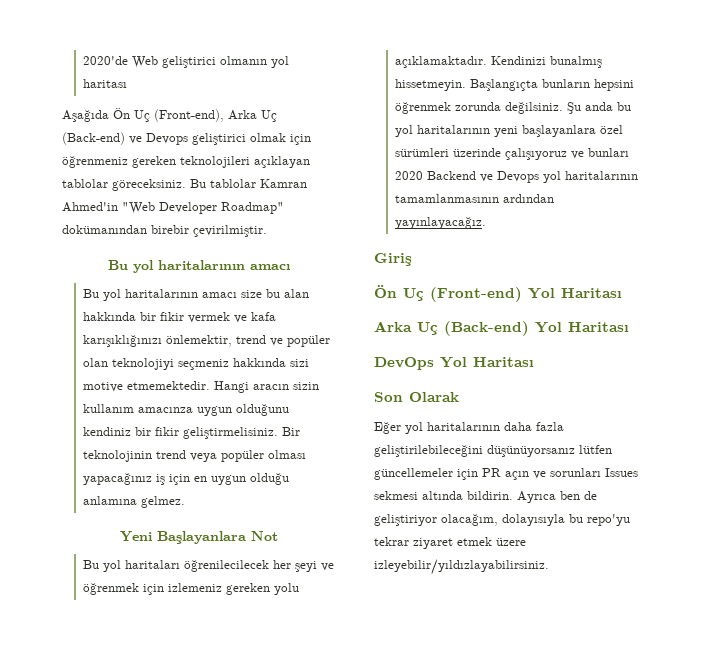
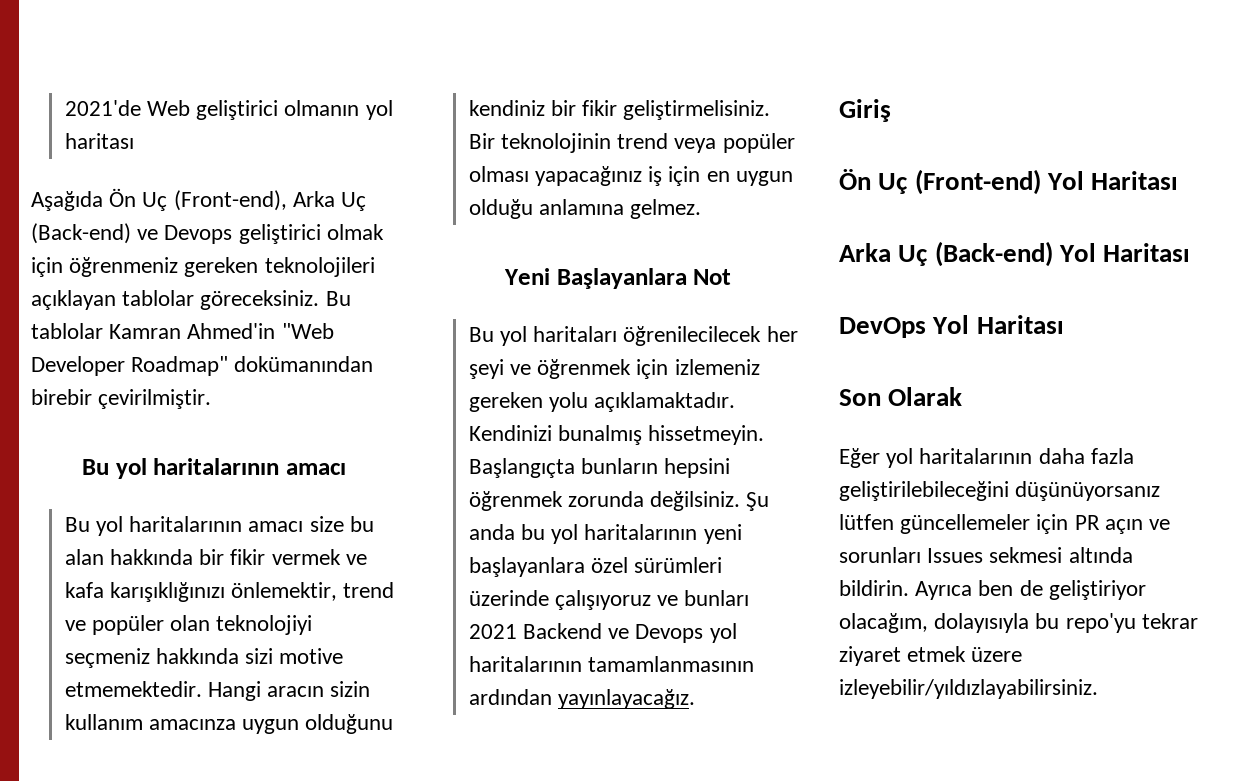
- 2020'de Web geliştirici olmanın yol haritası
+ 2021'de Web geliştirici olmanın yol haritası
- Şu anda bu yol haritalarının yeni başlayanlara özel sürümleri üzerinde çalışıyoruz ve bunları 2020 Backend ve Devops yol haritalarının tamamlanmasının ardından yayınlayacağız.
+ Şu anda bu yol haritalarının yeni başlayanlara özel sürümleri üzerinde çalışıyoruz ve bunları 2021 Backend ve Devops yol haritalarının tamamlanmasının ardından yayınlayacağız.

